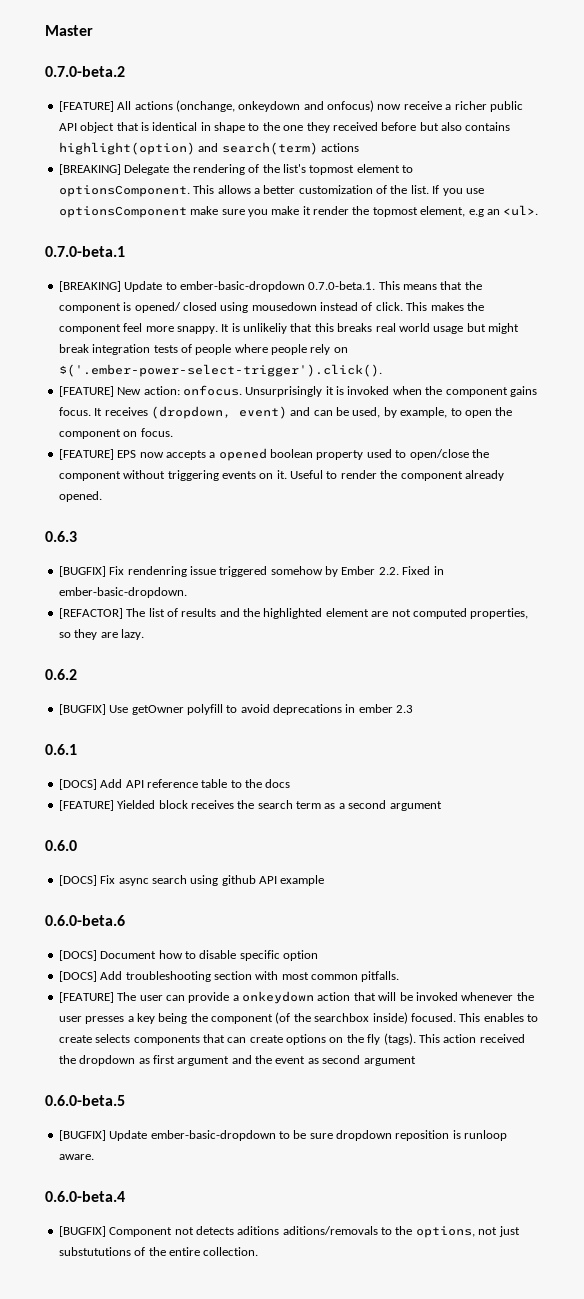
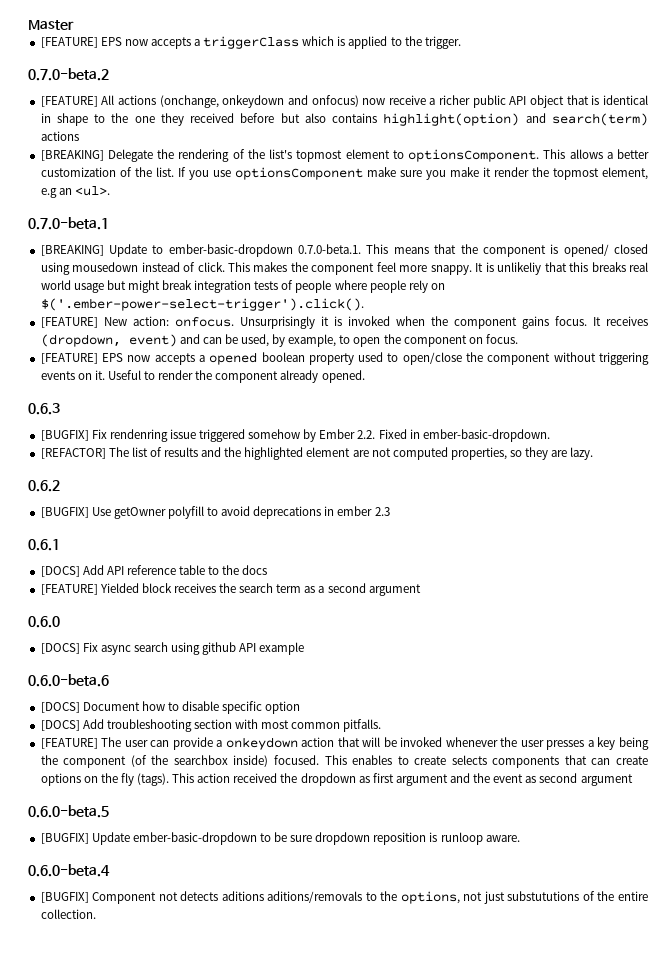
+ [FEATURE] EPS now accepts a triggerClass which is applied to the trigger.

